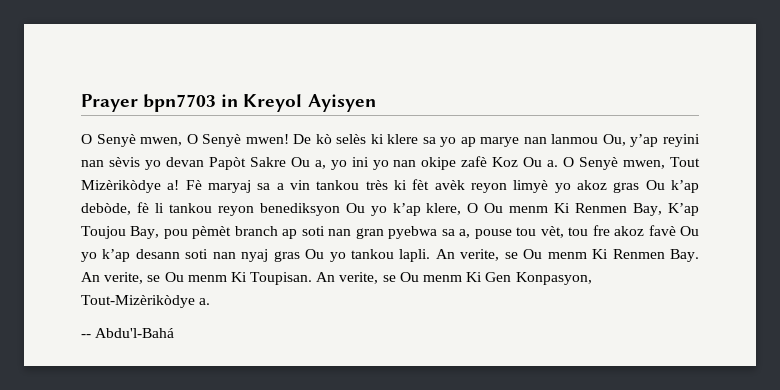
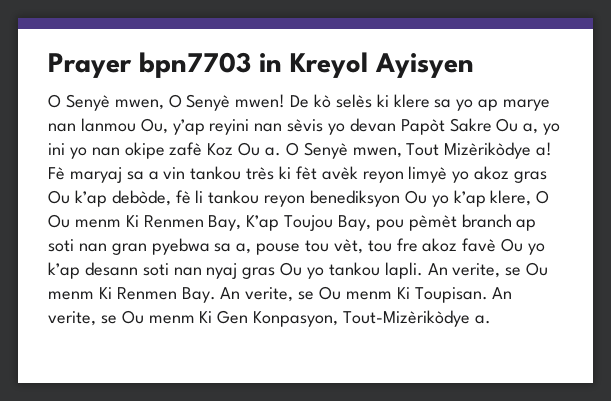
- -- Abdu'l-Bahá

